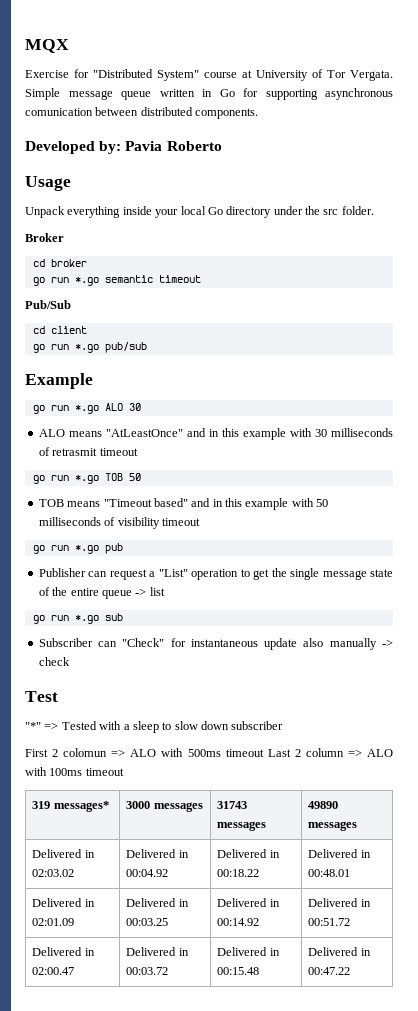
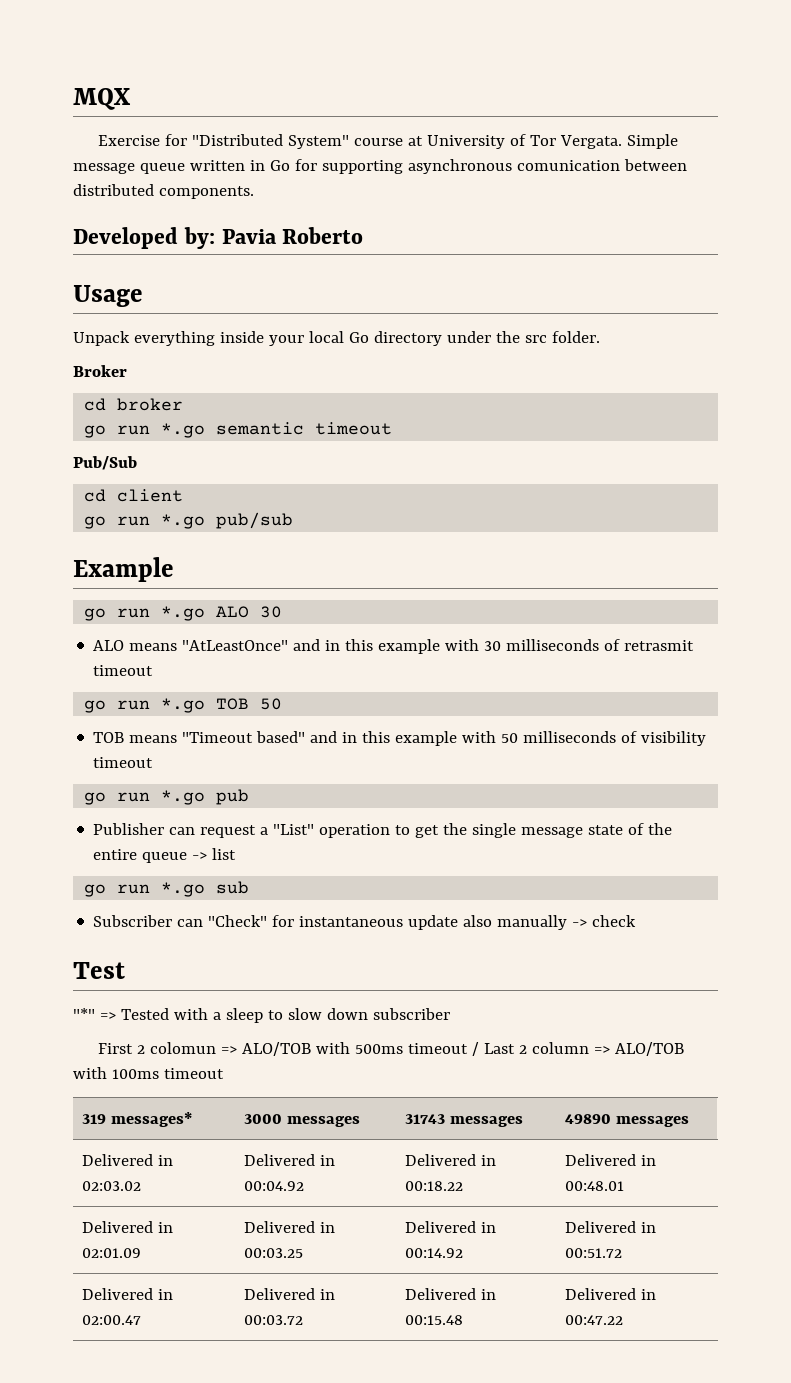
- First 2 colomun => ALO with 500ms timeout Last 2 column => ALO with 100ms timeout
+ First 2 colomun => ALO/TOB with 500ms timeout / Last 2 column => ALO/TOB with 100ms timeout

